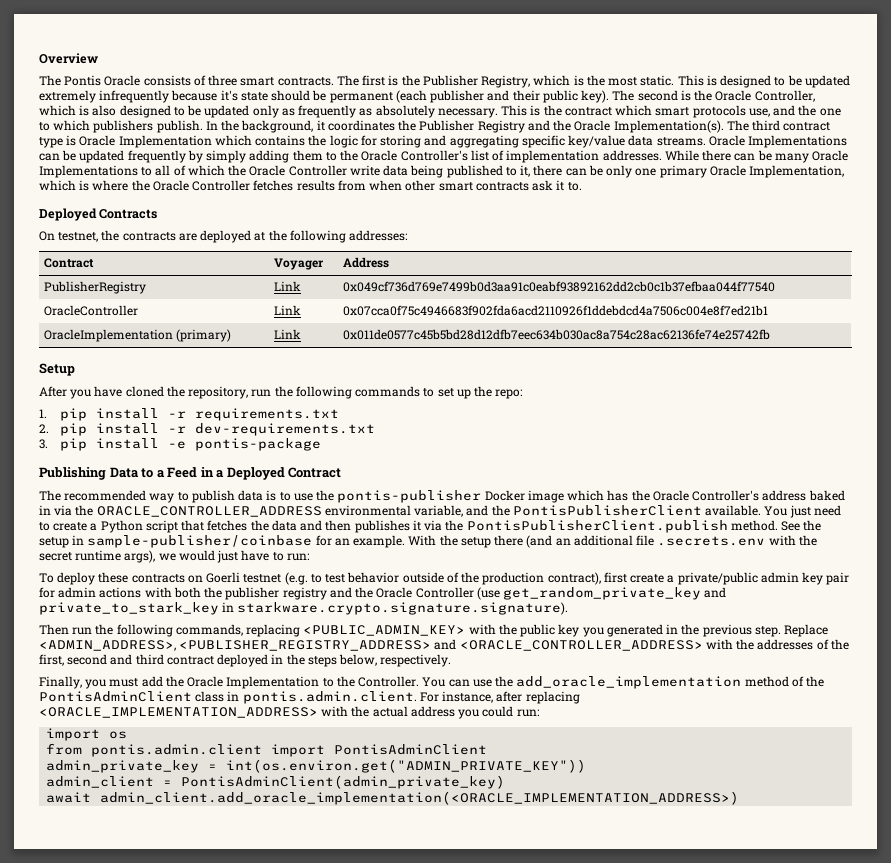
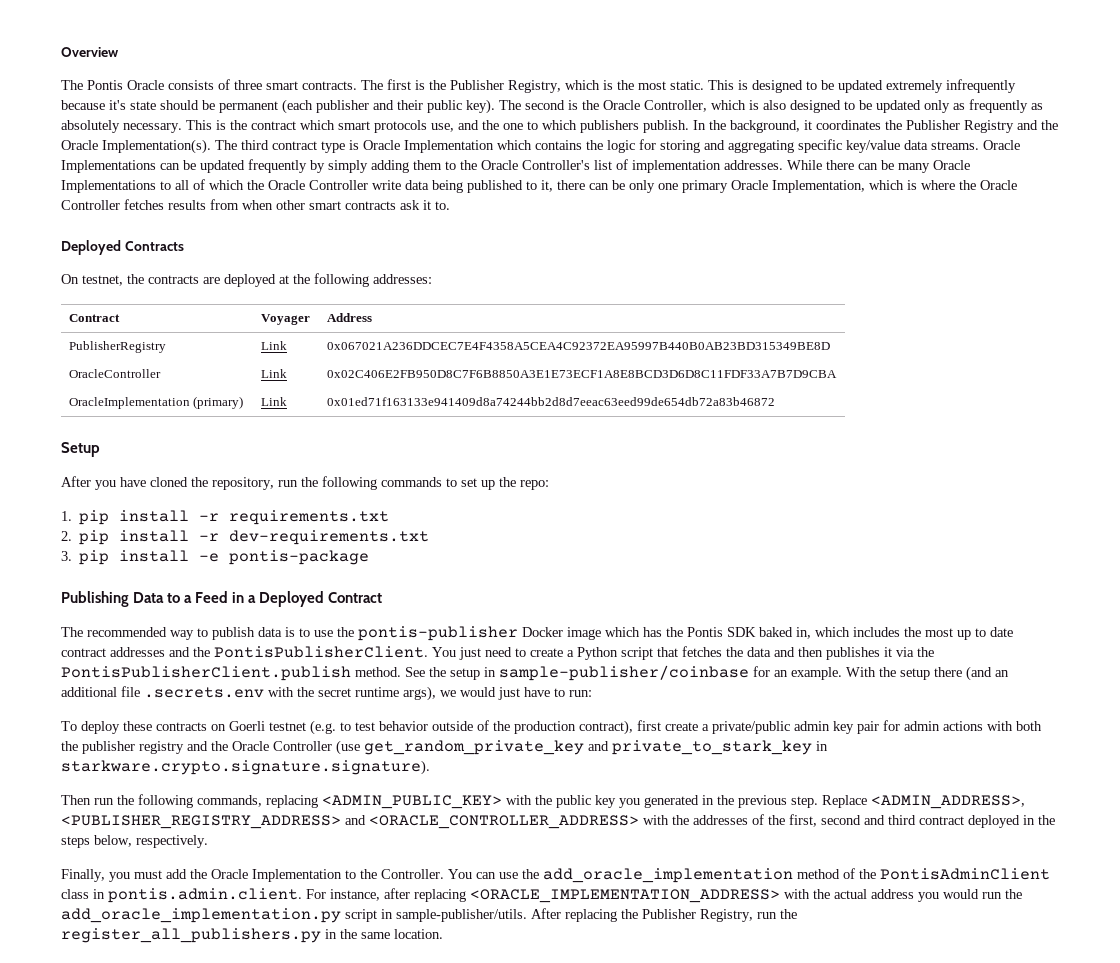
- PublisherRegistry | Link | 0x049cf736d769e7499b0d3aa91c0eabf93892162dd2cb0c1b37efbaa044f77540
+ PublisherRegistry | Link | 0x067021A236DDCEC7E4F4358A5CEA4C92372EA95997B440B0AB23BD315349BE8D
- OracleController | Link | 0x07cca0f75c4946683f902fda6acd2110926f1ddebdcd4a7506c004e8f7ed21b1
+ OracleController | Link | 0x02C406E2FB950D8C7F6B8850A3E1E73ECF1A8E8BCD3D6D8C11FDF33A7B7D9CBA
- OracleImplementation (primary) | Link | 0x011de0577c45b5bd28d12dfb7eec634b030ac8a754c28ac62136fe74e25742fb
+ OracleImplementation (primary) | Link | 0x01ed71f163133e941409d8a74244bb2d8d7eeac63eed99de654db72a83b46872
- The recommended way to publish data is to use the pontis-publisher Docker image which has the Oracle Controller's address baked in via the ORACLE_CONTROLLER_ADDRESS environmental variable, and the PontisPublisherClient available.
+ The recommended way to publish data is to use the pontis-publisher Docker image which has the Pontis SDK baked in, which includes the most up to date contract addresses and the PontisPublisherClient.
- Then run the following commands, replacing <PUBLIC_ADMIN_KEY> with the public key you generated in the previous step.
+ Then run the following commands, replacing <ADMIN_PUBLIC_KEY> with the public key you generated in the previous step.
- You can use the add_oracle_implementation method of the PontisAdminClient class in pontis.admin.client. For instance, after replacing <ORACLE_IMPLEMENTATION_ADDRESS> with the actual address you could run:
- import os
- from pontis.admin.client import PontisAdminClient
- admin_private_key = int(os.environ.get("ADMIN_PRIVATE_KEY"))
- admin_client = PontisAdminClient(admin_private_key)
- await admin_client.add_oracle_implementation(<ORACLE_IMPLEMENTATION_ADDRESS>)
+ You can use the add_oracle_implementation method of the PontisAdminClient class in pontis.admin.client. For instance, after replacing <ORACLE_IMPLEMENTATION_ADDRESS> with the actual address you would run the add_oracle_implementation.py script in sample-publisher/utils. After replacing the Publisher Registry, run the register_all_publishers.py in the same location.

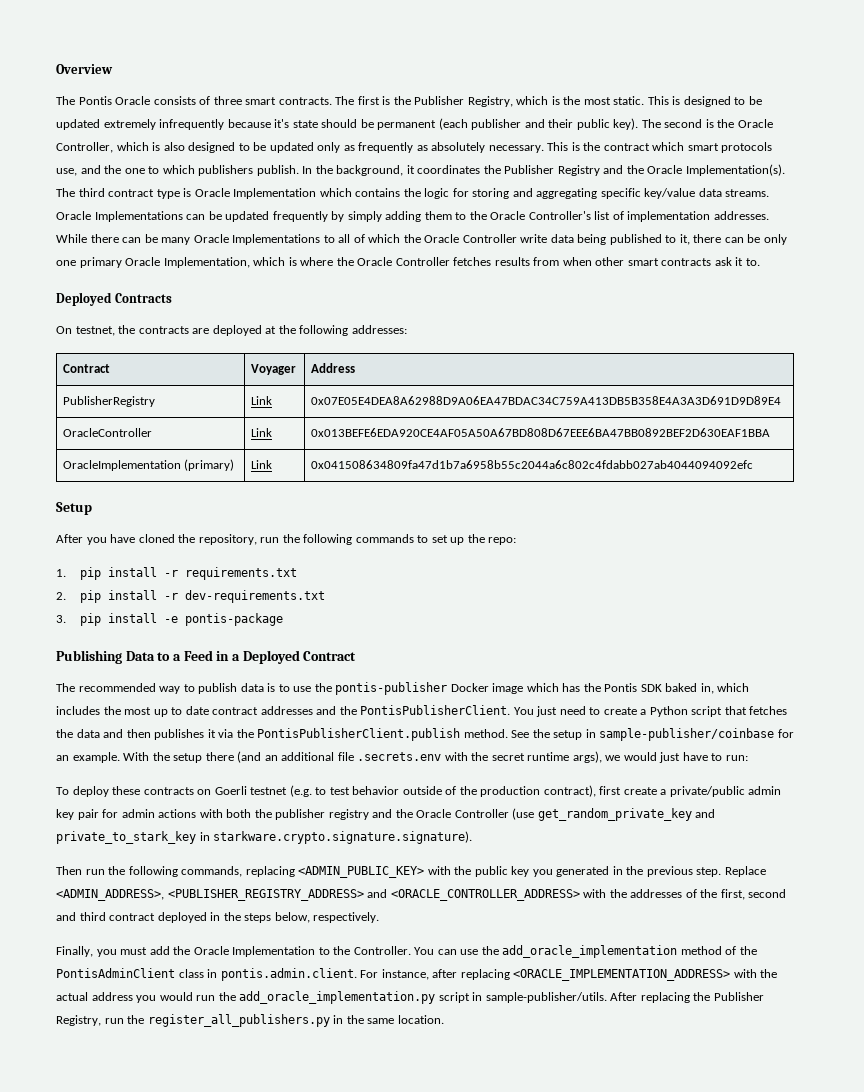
- PublisherRegistry | Link | 0x067021A236DDCEC7E4F4358A5CEA4C92372EA95997B440B0AB23BD315349BE8D
+ PublisherRegistry | Link | 0x07E05E4DEA8A62988D9A06EA47BDAC34C759A413DB5B358E4A3A3D691D9D89E4
- OracleController | Link | 0x02C406E2FB950D8C7F6B8850A3E1E73ECF1A8E8BCD3D6D8C11FDF33A7B7D9CBA
+ OracleController | Link | 0x013BEFE6EDA920CE4AF05A50A67BD808D67EEE6BA47BB0892BEF2D630EAF1BBA
- OracleImplementation (primary) | Link | 0x01ed71f163133e941409d8a74244bb2d8d7eeac63eed99de654db72a83b46872
+ OracleImplementation (primary) | Link | 0x041508634809fa47d1b7a6958b55c2044a6c802c4fdabb027ab4044094092efc

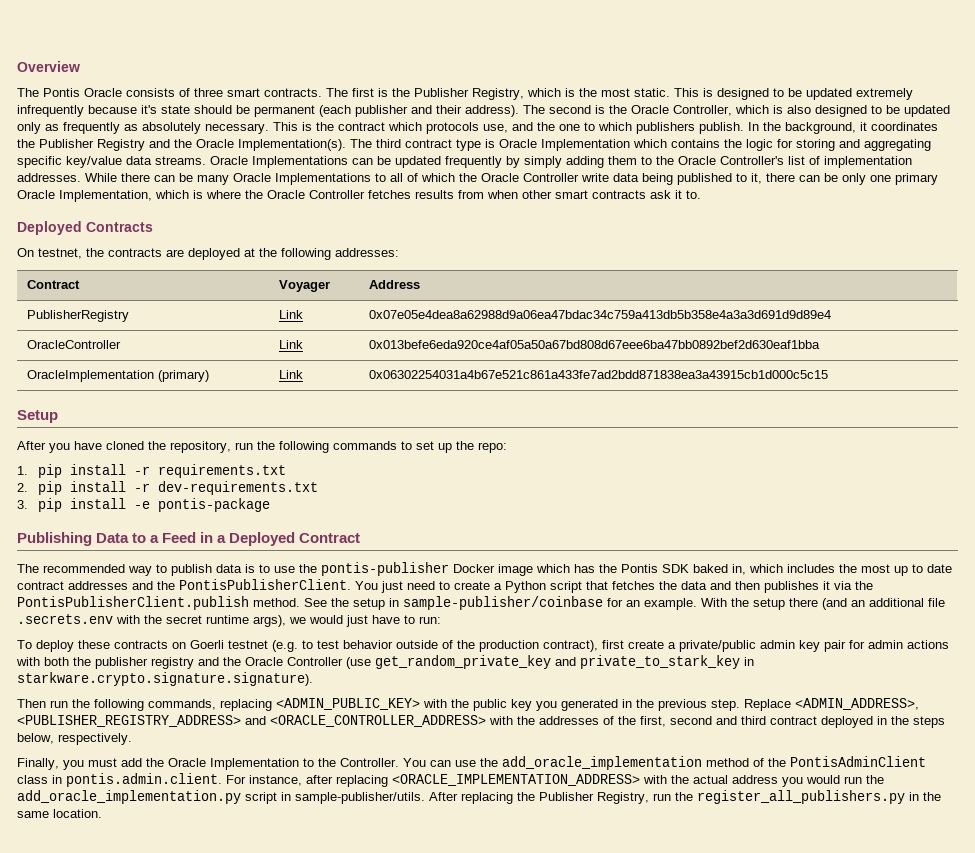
- This is designed to be updated extremely infrequently because it's state should be permanent (each publisher and their public key).
+ This is designed to be updated extremely infrequently because it's state should be permanent (each publisher and their address).
- This is the contract which smart protocols use, and the one to which publishers publish.
+ This is the contract which protocols use, and the one to which publishers publish.
- PublisherRegistry | Link | 0x07E05E4DEA8A62988D9A06EA47BDAC34C759A413DB5B358E4A3A3D691D9D89E4
+ PublisherRegistry | Link | 0x07e05e4dea8a62988d9a06ea47bdac34c759a413db5b358e4a3a3d691d9d89e4
- OracleController | Link | 0x013BEFE6EDA920CE4AF05A50A67BD808D67EEE6BA47BB0892BEF2D630EAF1BBA
+ OracleController | Link | 0x013befe6eda920ce4af05a50a67bd808d67eee6ba47bb0892bef2d630eaf1bba
- OracleImplementation (primary) | Link | 0x041508634809fa47d1b7a6958b55c2044a6c802c4fdabb027ab4044094092efc
+ OracleImplementation (primary) | Link | 0x06302254031a4b67e521c861a433fe7ad2bdd871838ea3a43915cb1d000c5c15

